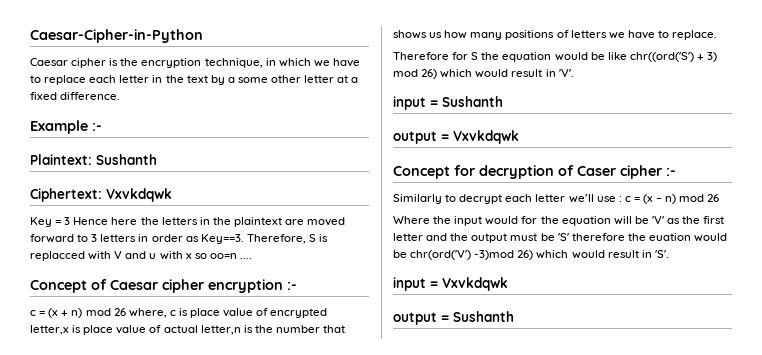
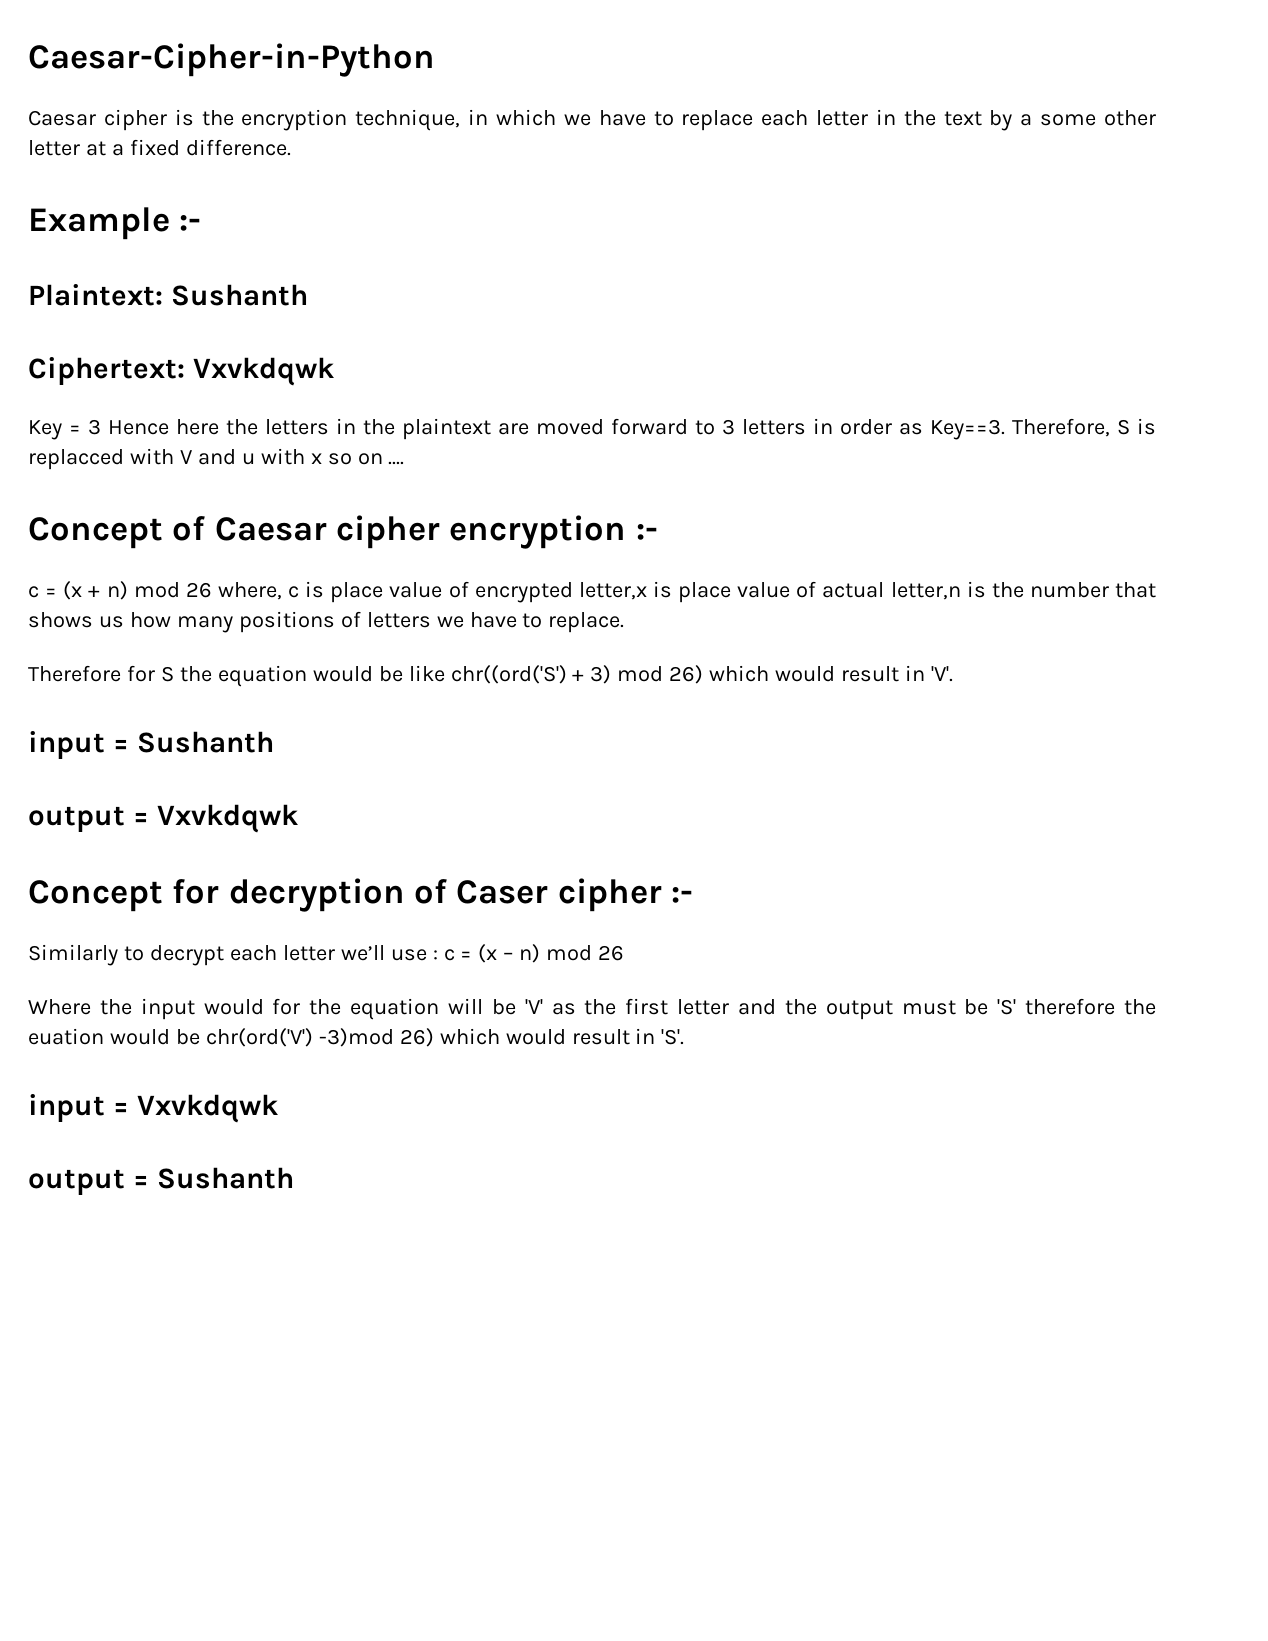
- Therefore, S is replacced with V and u with x so oo=n ....
+ Therefore, S is replacced with V and u with x so on ....

